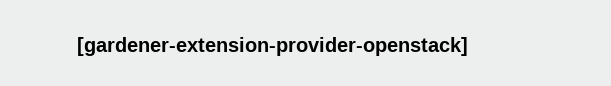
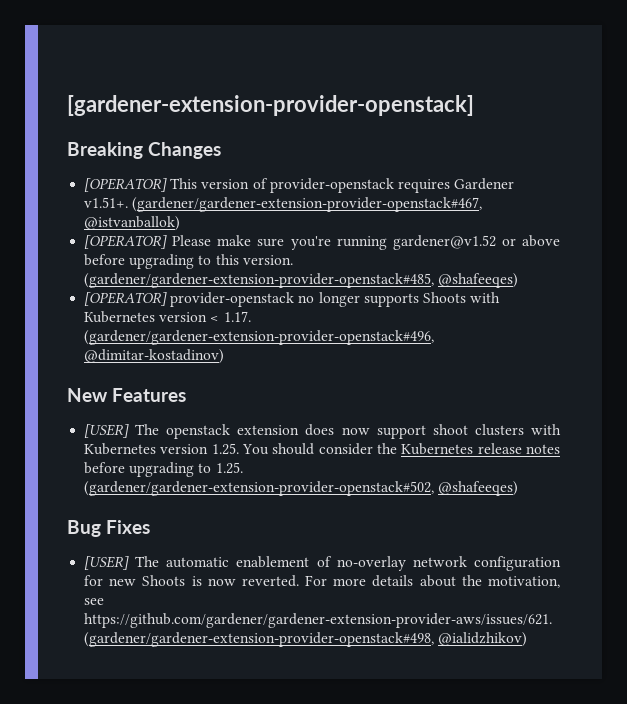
+ Breaking Changes
+ [OPERATOR] This version of provider-openstack requires Gardener v1.51+. (gardener/gardener-extension-provider-openstack#467, @istvanballok)
+ [OPERATOR] Please make sure you're running gardener@v1.52 or above before upgrading to this version. (gardener/gardener-extension-provider-openstack#485, @shafeeqes)
+ [OPERATOR] provider-openstack no longer supports Shoots with Кubernetes version < 1.17. (gardener/gardener-extension-provider-openstack#496, @dimitar-kostadinov)
+ New Features
+ [USER] The openstack extension does now support shoot clusters with Kubernetes version 1.25. You should consider the Kubernetes release notes before upgrading to 1.25. (gardener/gardener-extension-provider-openstack#502, @shafeeqes)
+ Bug Fixes
+ [USER] The automatic enablement of no-overlay network configuration for new Shoots is now reverted. For more details about the motivation, see https://github.com/gardener/gardener-extension-provider-aws/issues/621. (gardener/gardener-extension-provider-openstack#498, @ialidzhikov)

